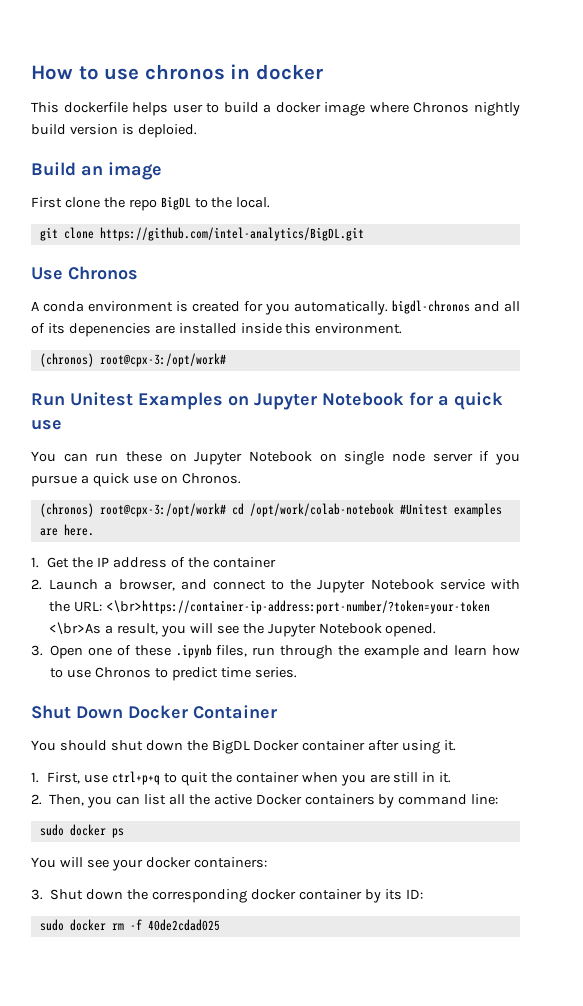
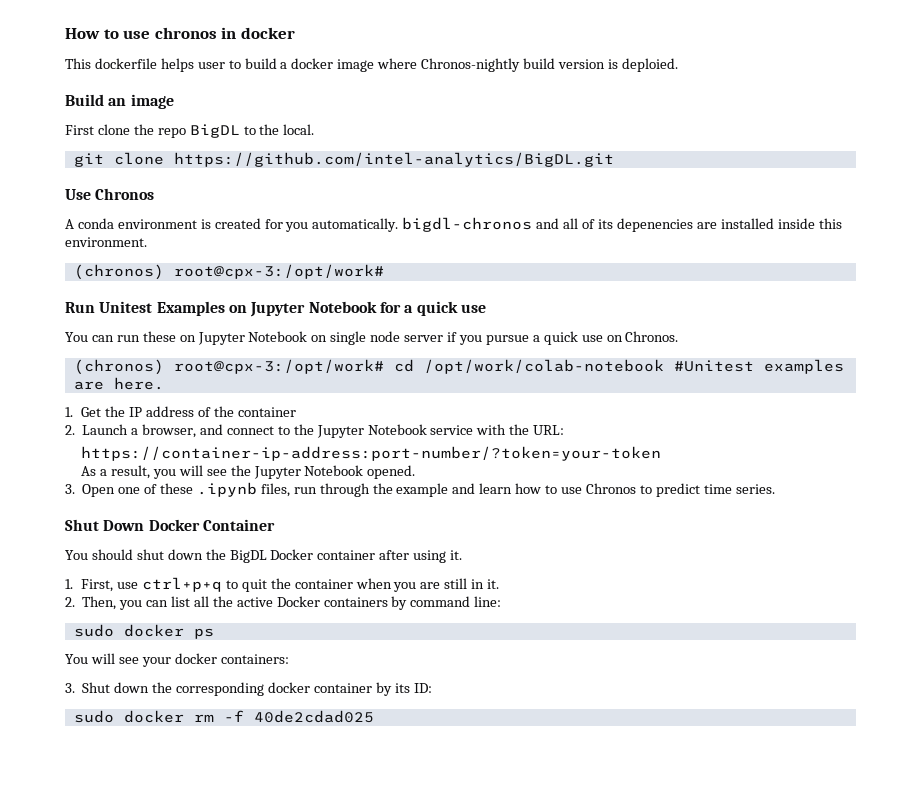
- This dockerfile helps user to build a docker image where Chronos nightly build version is deploied.
+ This dockerfile helps user to build a docker image where Chronos-nightly build version is deploied.
- 2. Launch a browser, and connect to the Jupyter Notebook service with the URL: <\br>https://container-ip-address:port-number/?token=your-token <\br>As a result, you will see the Jupyter Notebook opened.
+ 2. Launch a browser, and connect to the Jupyter Notebook service with the URL:
+ https://container-ip-address:port-number/?token=your-token
+ As a result, you will see the Jupyter Notebook opened.

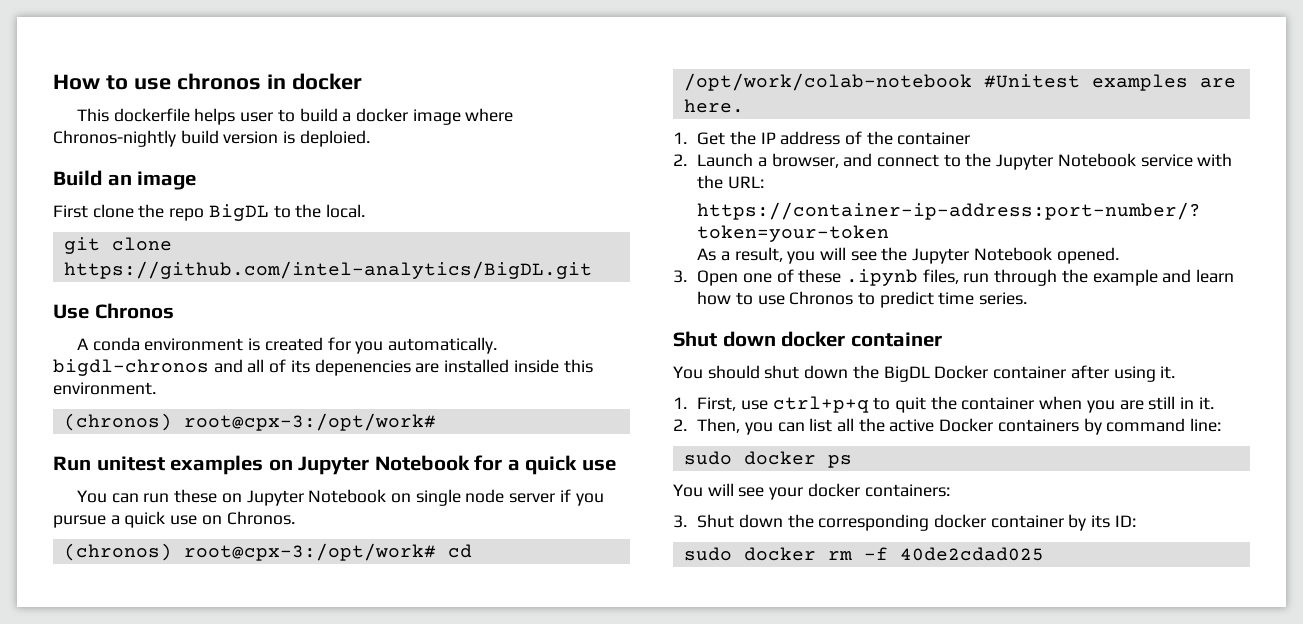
- Run Unitest Examples on Jupyter Notebook for a quick use
+ Run unitest examples on Jupyter Notebook for a quick use
- Shut Down Docker Container
+ Shut down docker container

